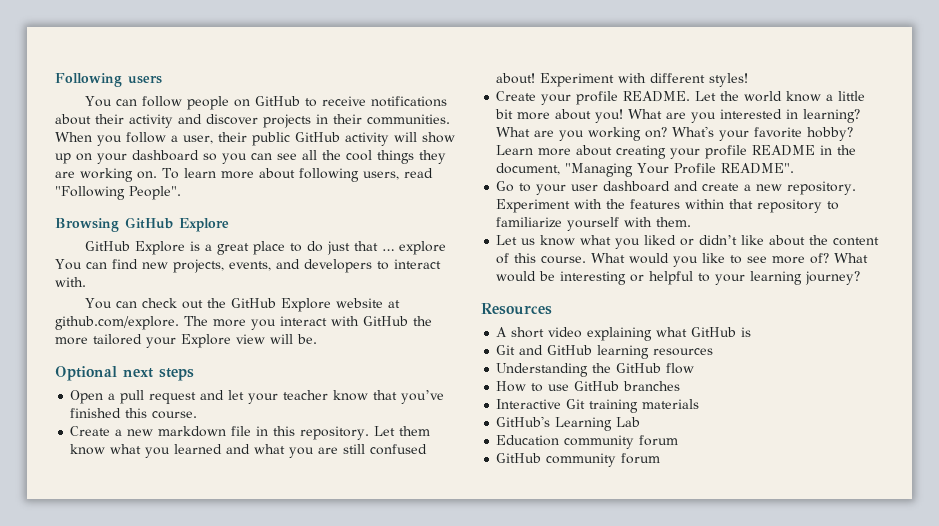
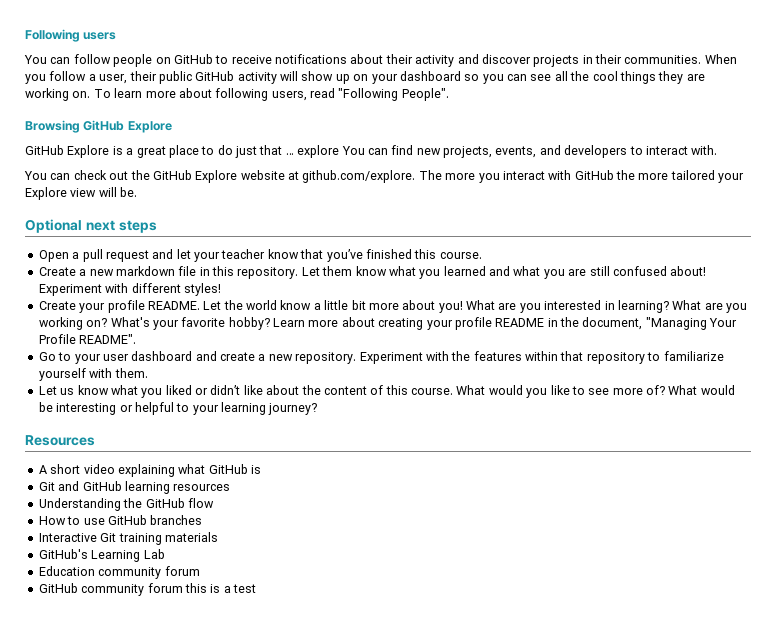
- GitHub community forum
+ GitHub community forum this is a test

